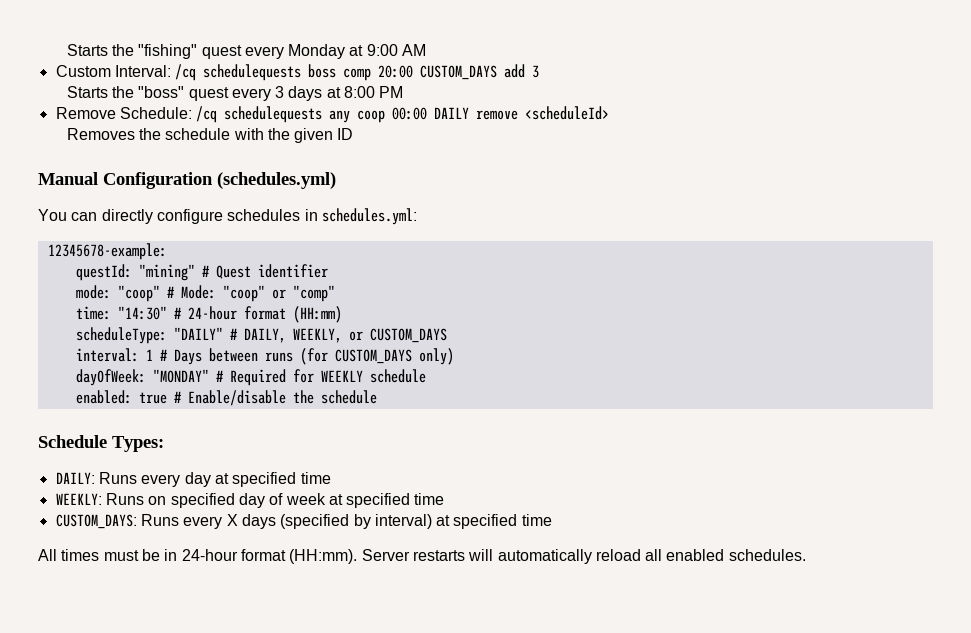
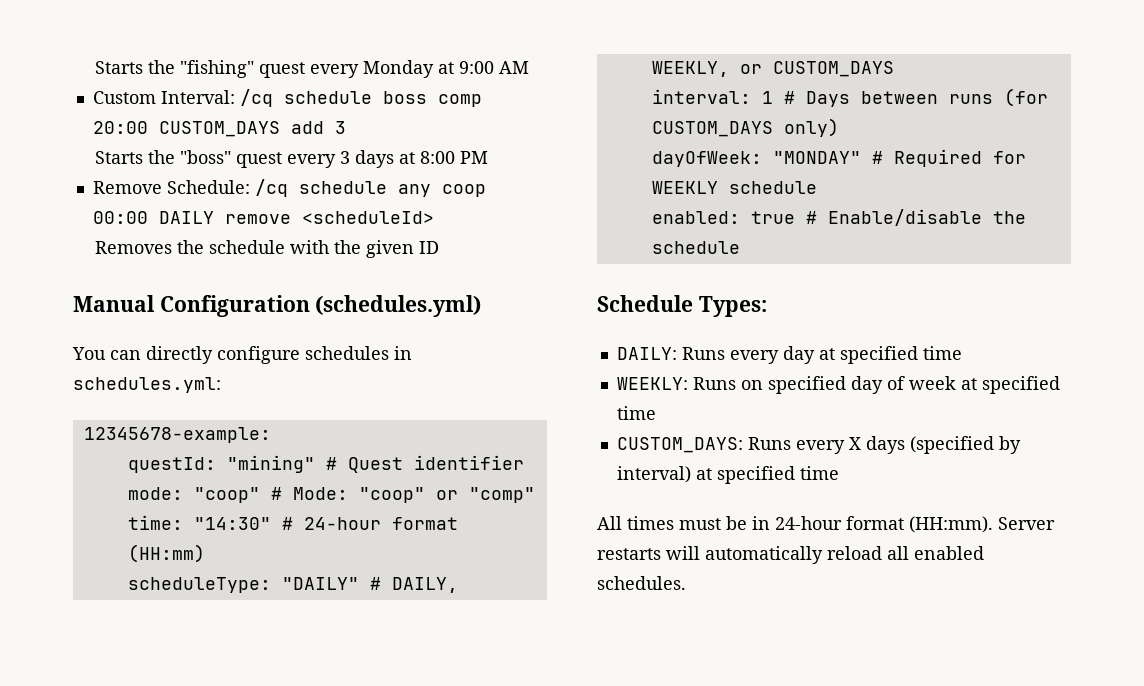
- Custom Interval: /cq schedulequests boss comp 20:00 CUSTOM_DAYS add 3
+ Custom Interval: /cq schedule boss comp 20:00 CUSTOM_DAYS add 3
- Remove Schedule: /cq schedulequests any coop 00:00 DAILY remove <scheduleId>
+ Remove Schedule: /cq schedule any coop 00:00 DAILY remove <scheduleId>

